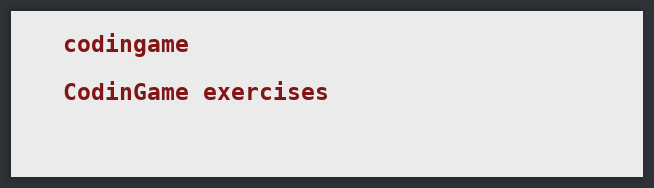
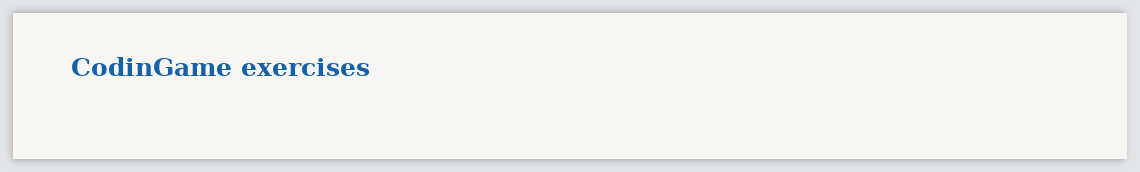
- codingame

